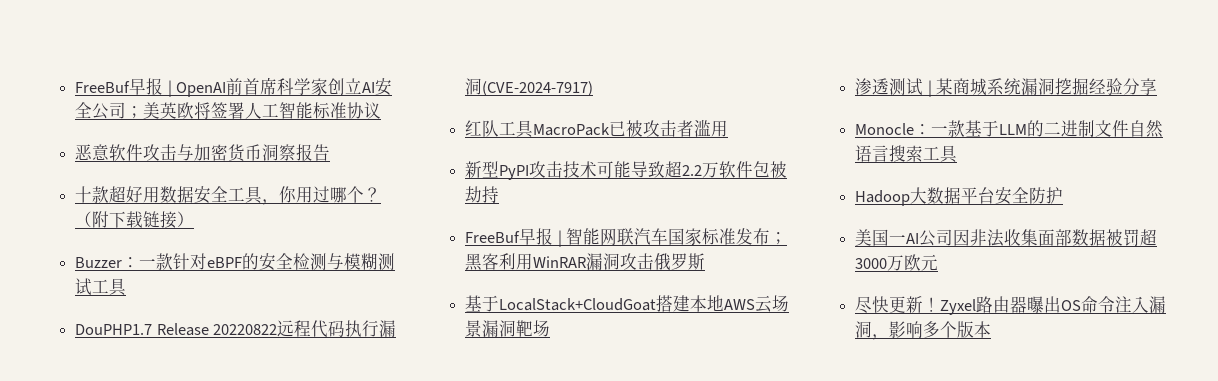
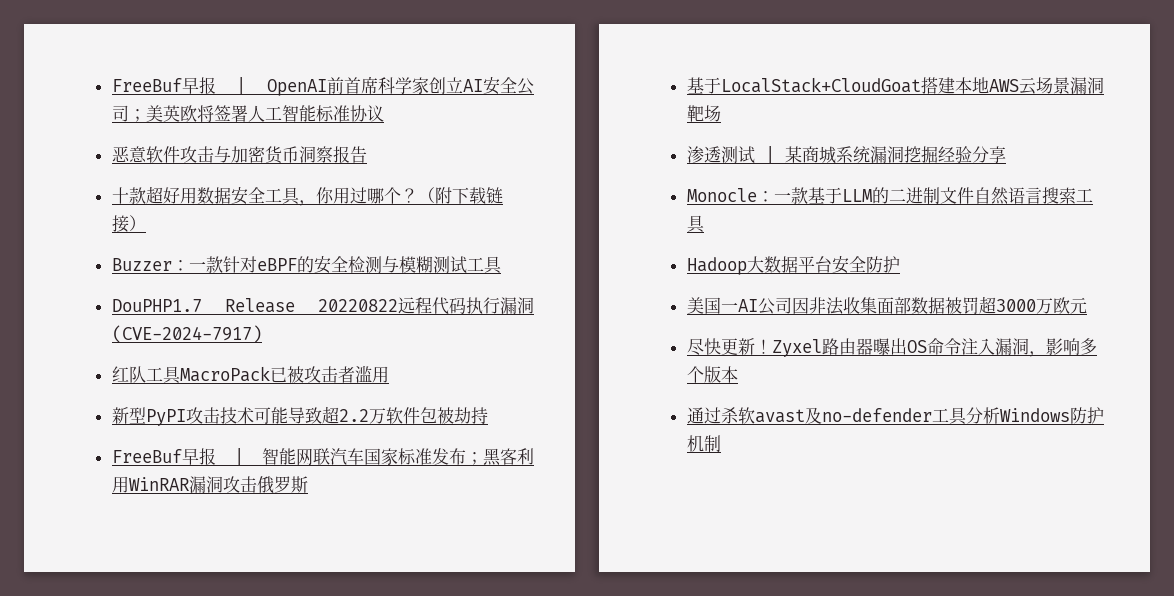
+ 通过杀软avast及no-defender工具分析Windows防护机制

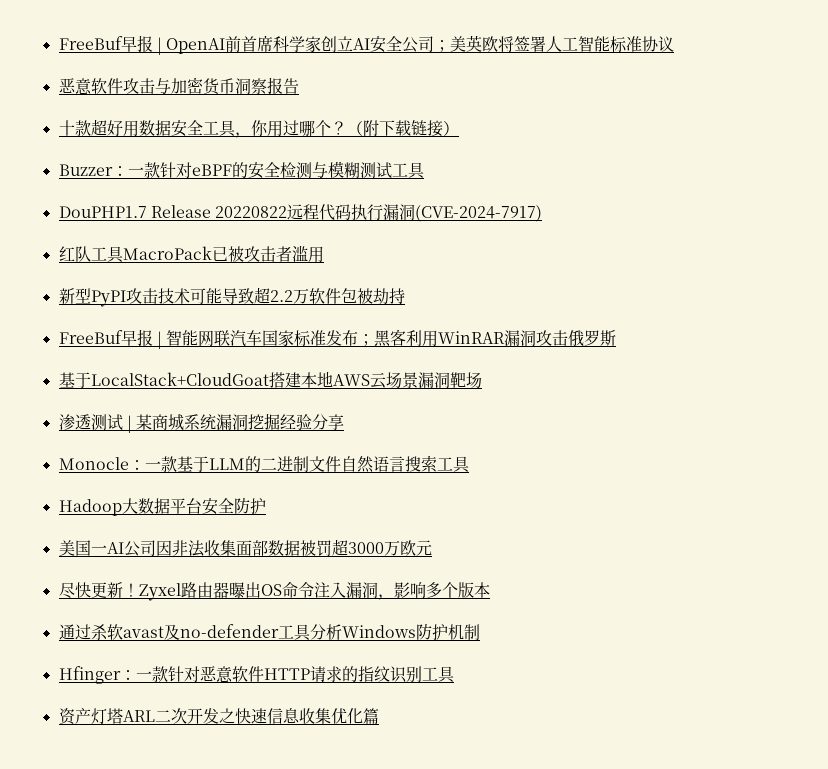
+ Hfinger：一款针对恶意软件HTTP请求的指纹识别工具
+ 资产灯塔ARL二次开发之快速信息收集优化篇

